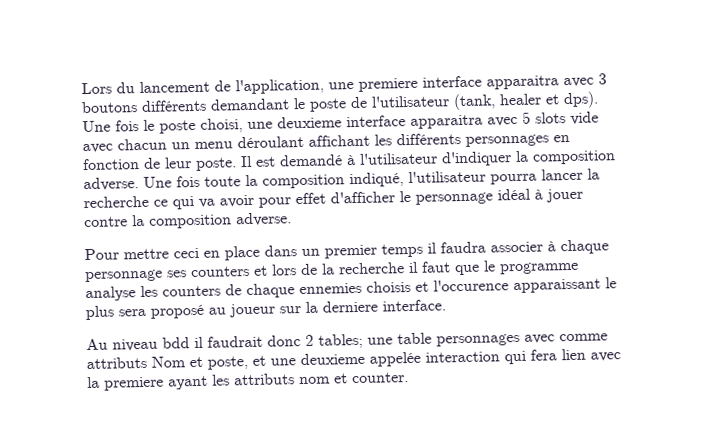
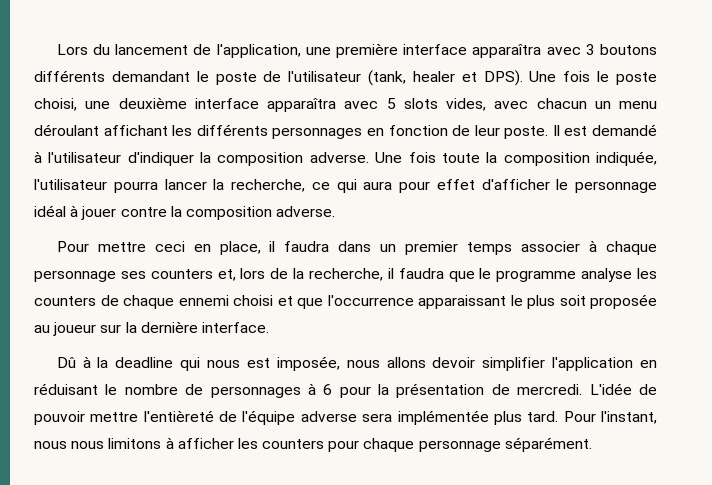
- Lors du lancement de l'application, une premiere interface apparaitra avec 3 boutons différents demandant le poste de l'utilisateur (tank, healer et dps).
+ Lors du lancement de l'application, une première interface apparaîtra avec 3 boutons différents demandant le poste de l'utilisateur (tank, healer et DPS).
- Une fois le poste choisi, une deuxieme interface apparaitra avec 5 slots vide avec chacun un menu déroulant affichant les différents personnages en fonction de leur poste.
+ Une fois le poste choisi, une deuxième interface apparaîtra avec 5 slots vides, avec chacun un menu déroulant affichant les différents personnages en fonction de leur poste.
- Une fois toute la composition indiqué, l'utilisateur pourra lancer la recherche ce qui va avoir pour effet d'afficher le personnage idéal à jouer contre la composition adverse.
+ Une fois toute la composition indiquée, l'utilisateur pourra lancer la recherche, ce qui aura pour effet d'afficher le personnage idéal à jouer contre la composition adverse.
- Pour mettre ceci en place dans un premier temps il faudra associer à chaque personnage ses counters et lors de la recherche il faut que le programme analyse les counters de chaque ennemies choisis et l'occurence apparaissant le plus sera proposé au joueur sur la derniere interface.
+ Pour mettre ceci en place, il faudra dans un premier temps associer à chaque personnage ses counters et, lors de la recherche, il faudra que le programme analyse les counters de chaque ennemi choisi et que l'occurrence apparaissant le plus soit proposée au joueur sur la dernière interface.
- Au niveau bdd il faudrait donc 2 tables; une table personnages avec comme attributs Nom et poste, et une deuxieme appelée interaction qui fera lien avec la premiere ayant les attributs nom et counter.
+ Dû à la deadline qui nous est imposée, nous allons devoir simplifier l'application en réduisant le nombre de personnages à 6 pour la présentation de mercredi. L'idée de pouvoir mettre l'entièreté de l'équipe adverse sera implémentée plus tard. Pour l'instant, nous nous limitons à afficher les counters pour chaque personnage séparément.

